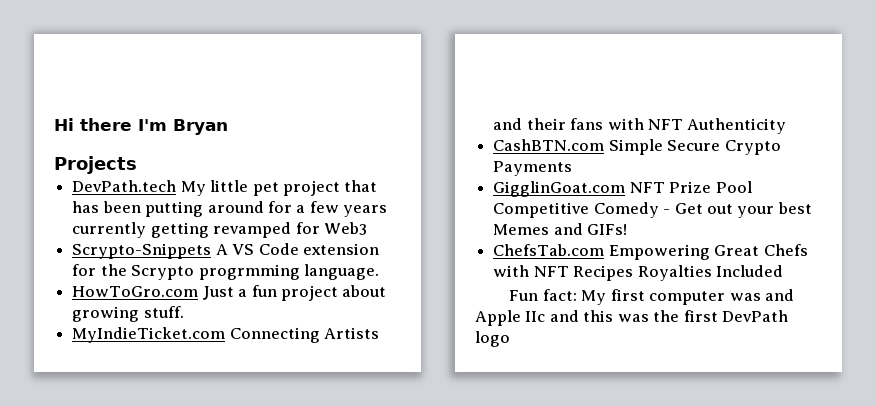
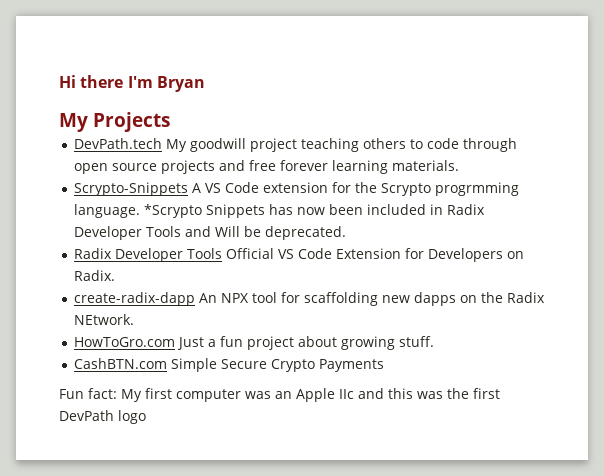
- Projects
+ My Projects
- DevPath.tech My little pet project that has been putting around for a few years currently getting revamped for Web3
+ DevPath.tech My goodwill project teaching others to code through open source projects and free forever learning materials.
+ *Scrypto Snippets has now been included in Radix Developer Tools and Will be deprecated.
+ Radix Developer Tools Official VS Code Extension for Developers on Radix.
+ create-radix-dapp An NPX tool for scaffolding new dapps on the Radix NEtwork.
- MyIndieTicket.com Connecting Artists and their fans with NFT Authenticity
- GigglinGoat.com NFT Prize Pool Competitive Comedy - Get out your best Memes and GIFs!
- ChefsTab.com Empowering Great Chefs with NFT Recipes Royalties Included
- Fun fact: My first computer was and Apple IIc and this was the first DevPath logo
+ Fun fact: My first computer was an Apple IIc and this was the first DevPath logo

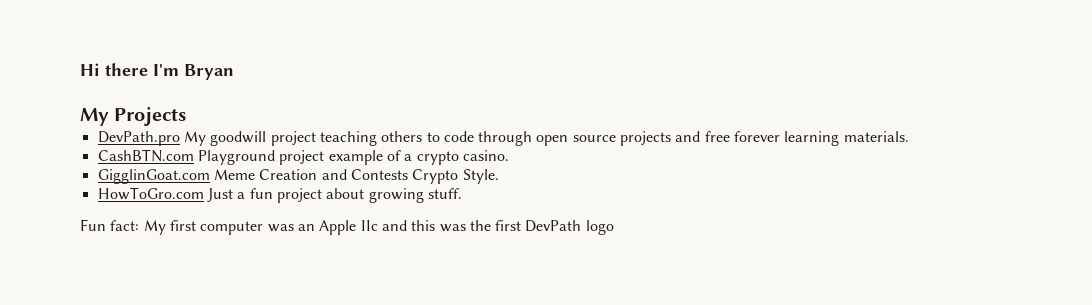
- DevPath.tech My goodwill project teaching others to code through open source projects and free forever learning materials.
+ DevPath.pro My goodwill project teaching others to code through open source projects and free forever learning materials.
- Scrypto-Snippets A VS Code extension for the Scrypto progrmming language. *Scrypto Snippets has now been included in Radix Developer Tools and Will be deprecated.
- Radix Developer Tools Official VS Code Extension for Developers on Radix.
- create-radix-dapp An NPX tool for scaffolding new dapps on the Radix NEtwork.
+ CashBTN.com Playground project example of a crypto casino.
+ GigglinGoat.com Meme Creation and Contests Crypto Style.
- CashBTN.com Simple Secure Crypto Payments

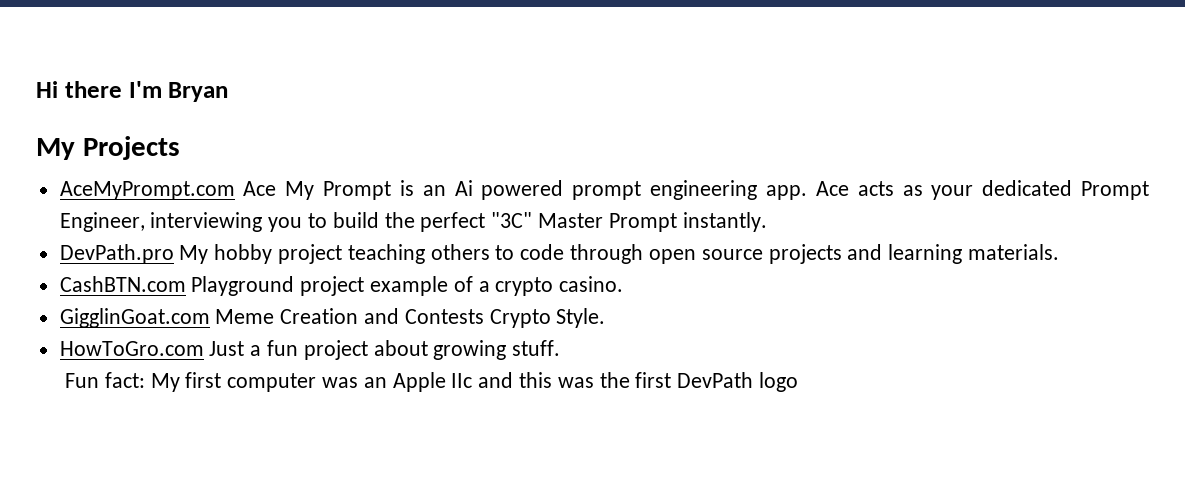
+ AceMyPrompt.com Ace My Prompt is an Ai powered prompt engineering app. Ace acts as your dedicated Prompt Engineer, interviewing you to build the perfect "3C" Master Prompt instantly.
- DevPath.pro My goodwill project teaching others to code through open source projects and free forever learning materials.
+ DevPath.pro My hobby project teaching others to code through open source projects and learning materials.

